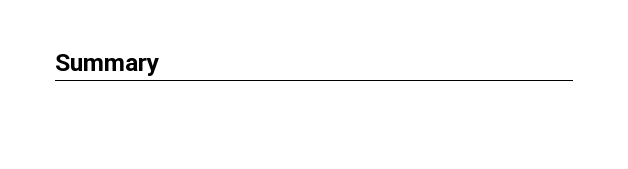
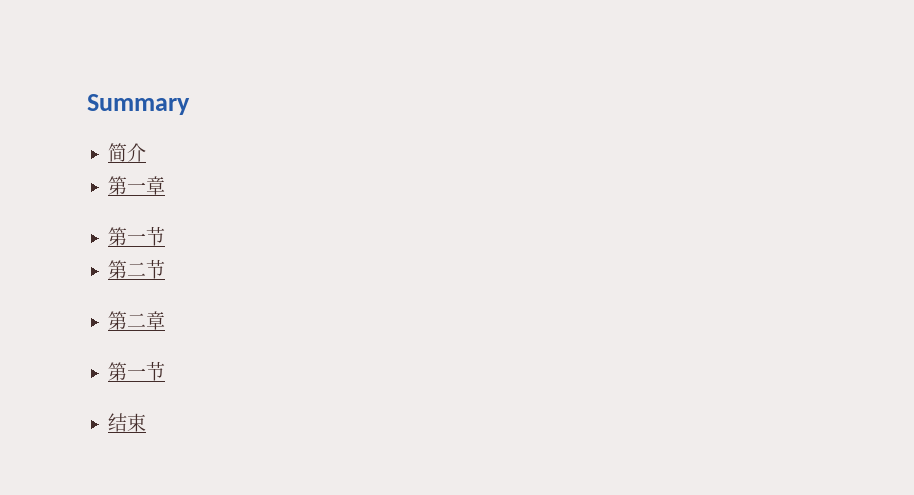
+ 简介
+ 第一章
+ 第一节
+ 第二节
+ 第二章
+ 第一节
+ 结束

